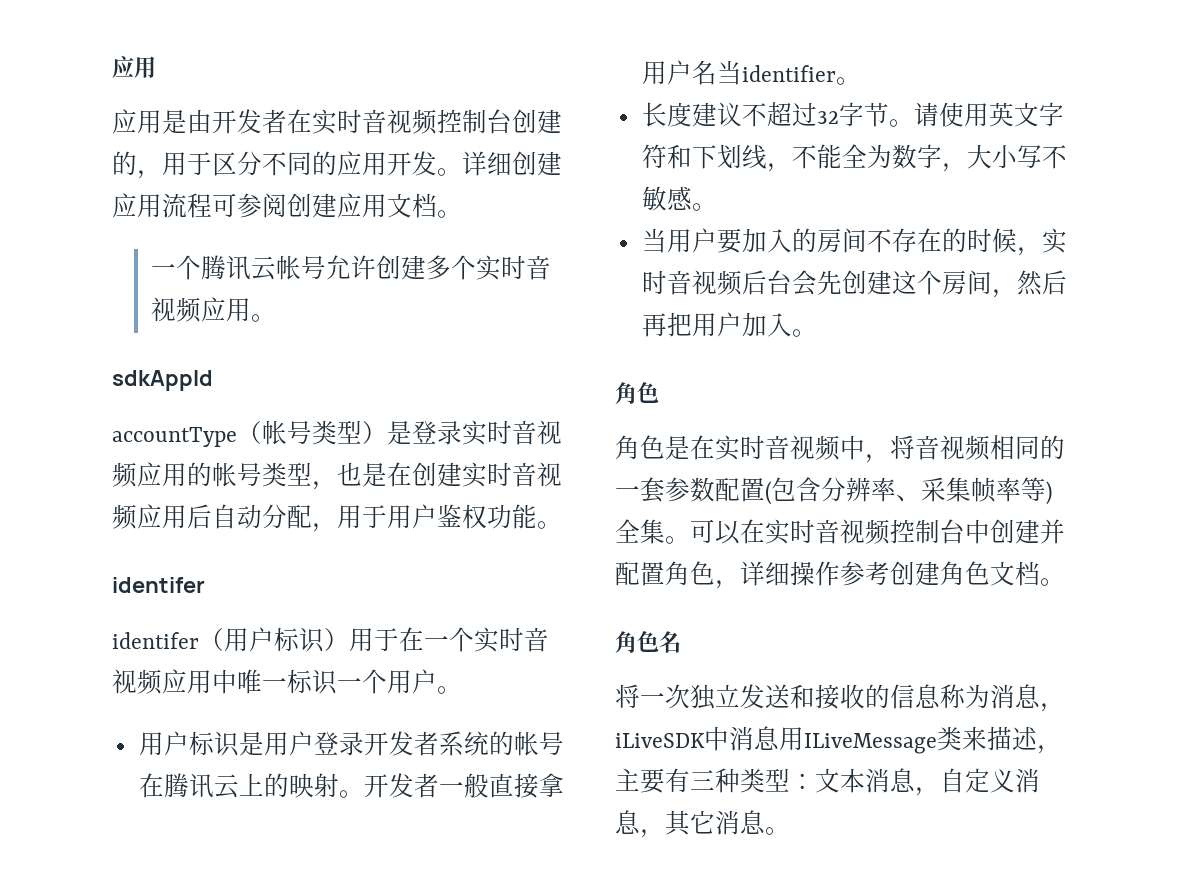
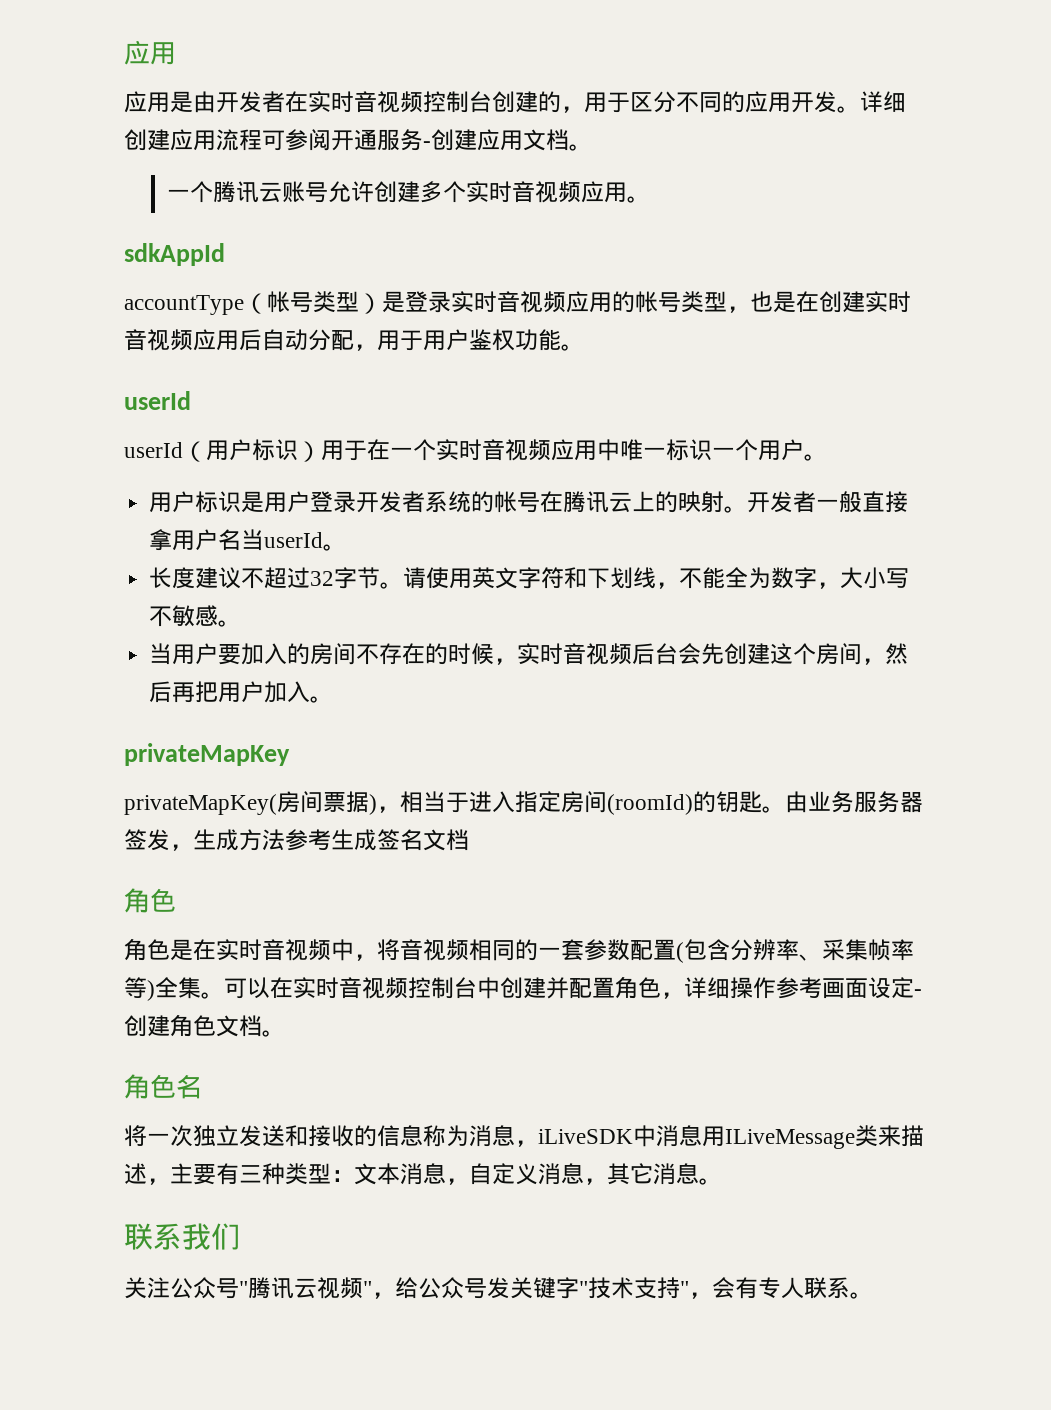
- 详细创建应用流程可参阅创建应用文档。
+ 详细创建应用流程可参阅开通服务-创建应用文档。
- 一个腾讯云帐号允许创建多个实时音视频应用。
+ 一个腾讯云账号允许创建多个实时音视频应用。
  accountType（帐号类型）是登录实时音视频应用的帐号类型，也是在创建实时音视频应用后自动分配，用于用户鉴权功能。
- identifer
- identifer（用户标识）用于在一个实时音视频应用中唯一标识一个用户。
+ userId
+ userId（用户标识）用于在一个实时音视频应用中唯一标识一个用户。
- 开发者一般直接拿用户名当identifier。
+ 开发者一般直接拿用户名当userId。
+ privateMapKey
+ privateMapKey(房间票据)，相当于进入指定房间(roomId)的钥匙。由业务服务器签发，生成方法参考生成签名文档
- 可以在实时音视频控制台中创建并配置角色，详细操作参考创建角色文档。
+ 可以在实时音视频控制台中创建并配置角色，详细操作参考画面设定-创建角色文档。
+ 联系我们
+ 关注公众号"腾讯云视频"，给公众号发关键字"技术支持"，会有专人联系。

